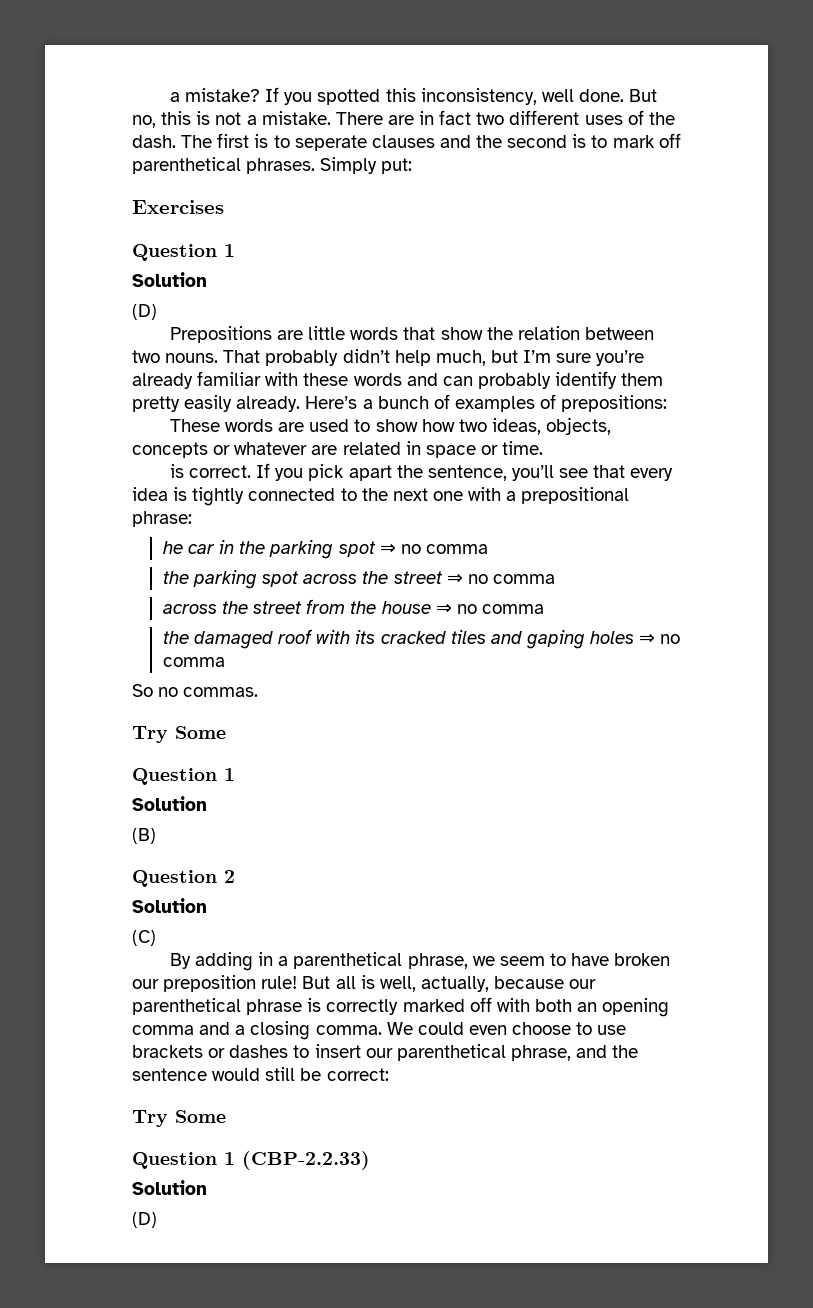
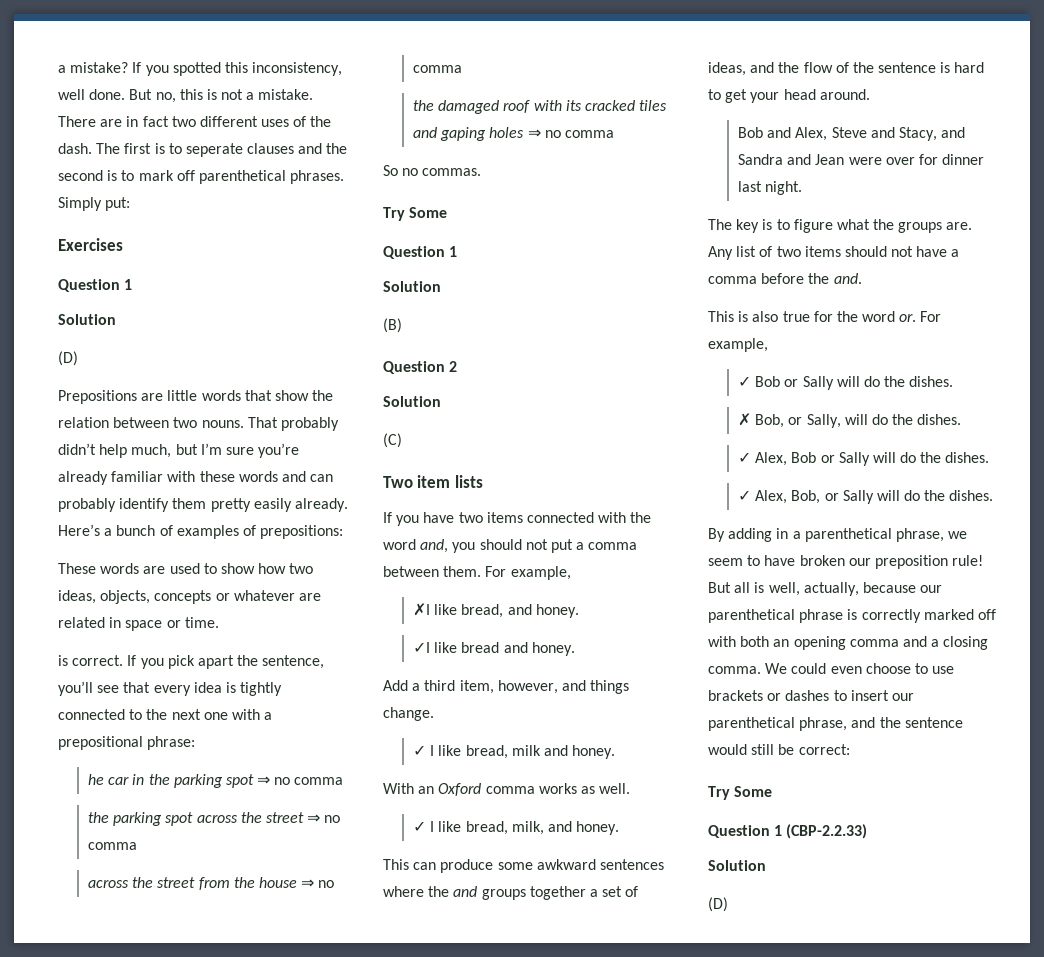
+ Two item lists
+ If you have two items connected with the word and, you should not put a comma between them. For example,
+ ✗I like bread, and honey.
+ ✓I like bread and honey.
+ Add a third item, however, and things change.
+ ✓ I like bread, milk and honey.
+ With an Oxford comma works as well.
+ ✓ I like bread, milk, and honey.
+ This can produce some awkward sentences where the and groups together a set of ideas, and the flow of the sentence is hard to get your head around.
+ Bob and Alex, Steve and Stacy, and Sandra and Jean were over for dinner last night.
+ The key is to figure what the groups are. Any list of two items should not have a comma before the and.
+ This is also true for the word or. For example,
+ ✓ Bob or Sally will do the dishes.
+ ✗ Bob, or Sally, will do the dishes.
+ ✓ Alex, Bob or Sally will do the dishes.
+ ✓ Alex, Bob, or Sally will do the dishes.

